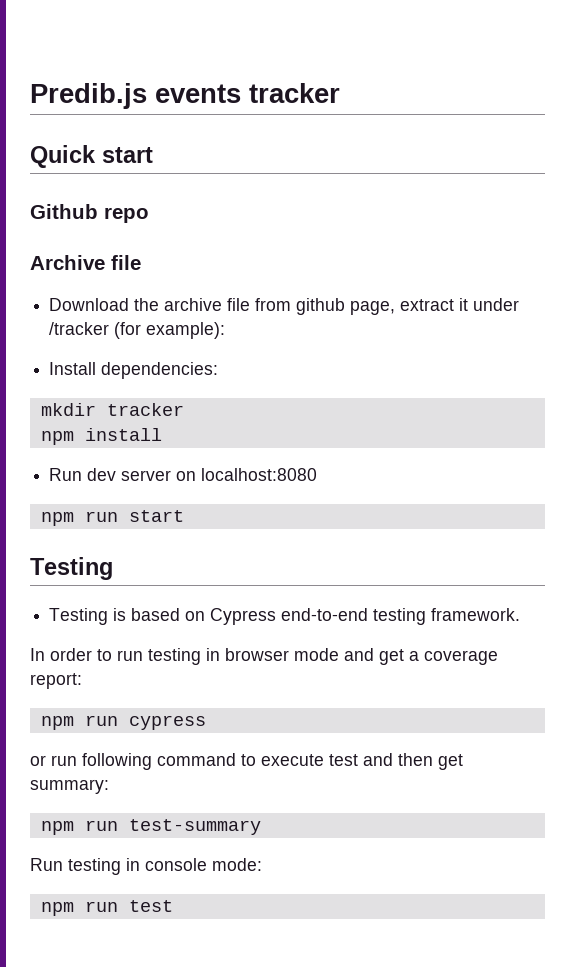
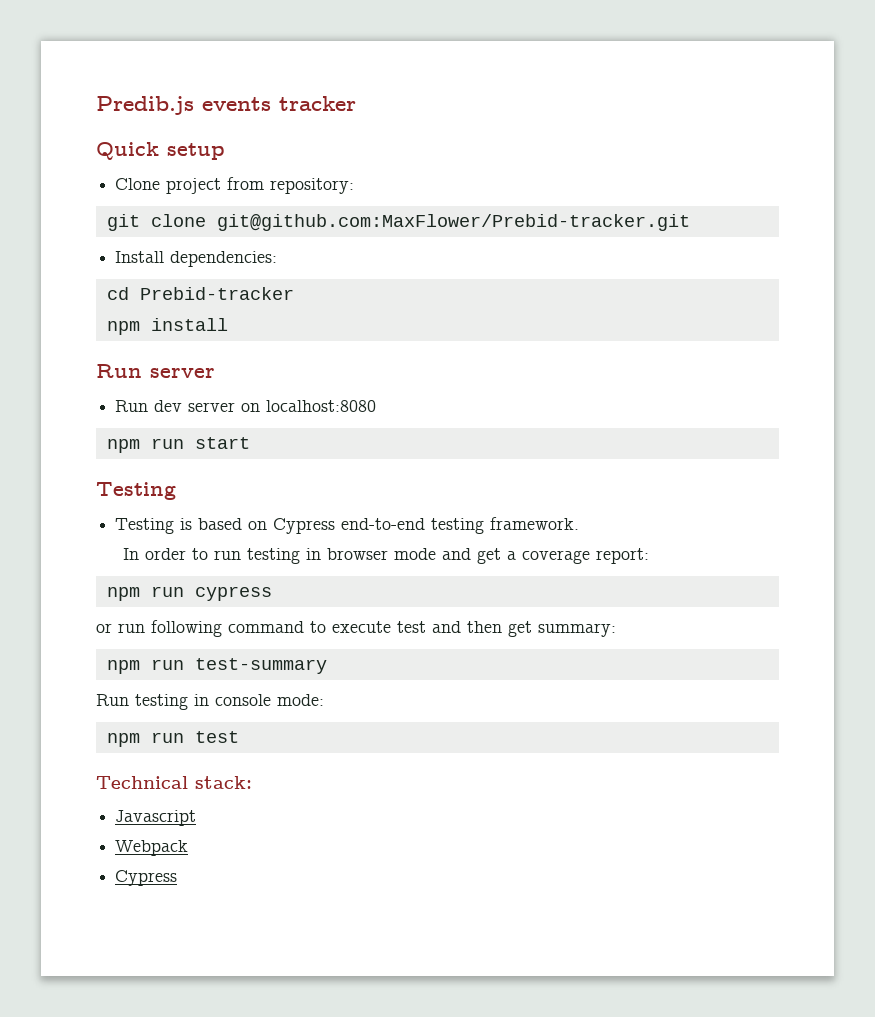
- Quick start
- Github repo
- Archive file
- Download the archive file from github page, extract it under /tracker (for example):
+ Quick setup
+ Clone project from repository:
+ git clone git@github.com:MaxFlower/Prebid-tracker.git
- mkdir tracker
+ cd Prebid-tracker
+ Run server
+ Technical stack:
+ Javascript
+ Webpack
+ Cypress

